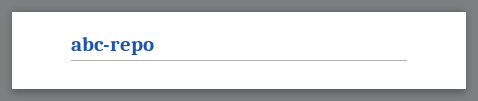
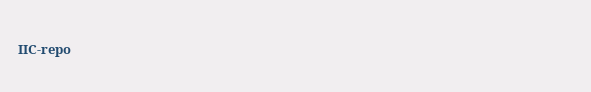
- abc-repo
+ IIC-repo

